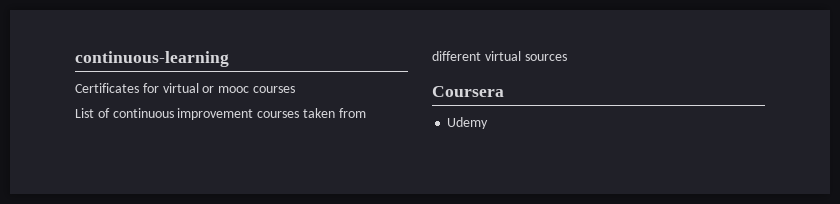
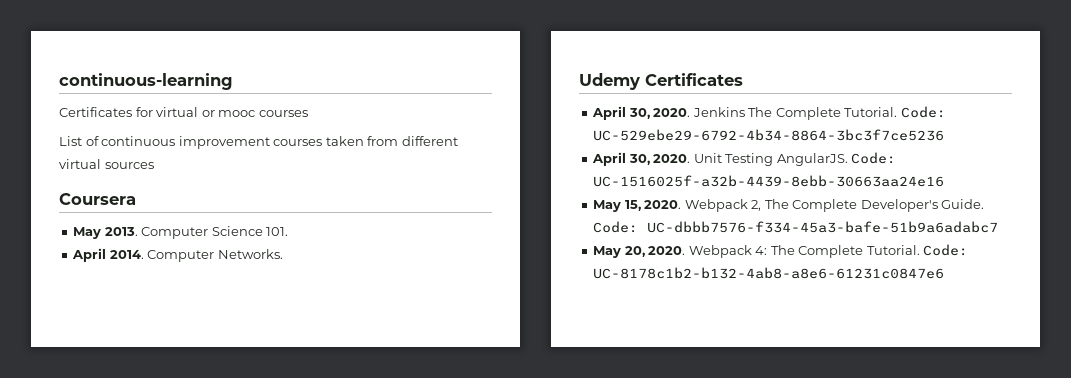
- Udemy
+ May 2013. Computer Science 101.
+ April 2014. Computer Networks.
+ Udemy Certificates
+ April 30, 2020. Jenkins The Complete Tutorial. Code: UC-529ebe29-6792-4b34-8864-3bc3f7ce5236
+ April 30, 2020. Unit Testing AngularJS. Code: UC-1516025f-a32b-4439-8ebb-30663aa24e16
+ May 15, 2020. Webpack 2, The Complete Developer's Guide. Code: UC-dbbb7576-f334-45a3-bafe-51b9a6adabc7
+ May 20, 2020. Webpack 4: The Complete Tutorial. Code: UC-8178c1b2-b132-4ab8-a8e6-61231c0847e6

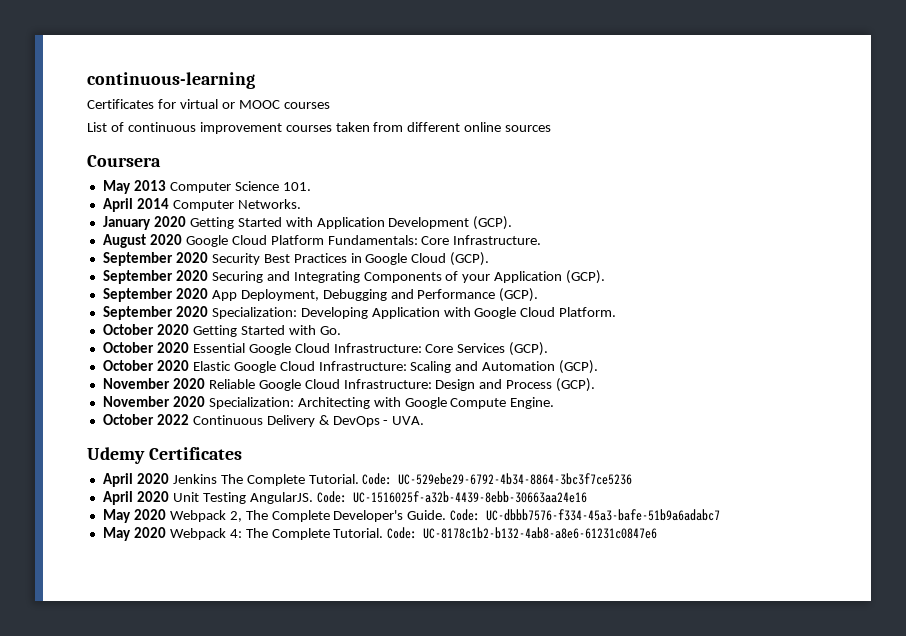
- Certificates for virtual or mooc courses
+ Certificates for virtual or MOOC courses
- List of continuous improvement courses taken from different virtual sources
+ List of continuous improvement courses taken from different online sources
- May 2013. Computer Science 101.
+ May 2013 Computer Science 101.
- April 2014. Computer Networks.
+ April 2014 Computer Networks.
+ January 2020 Getting Started with Application Development (GCP).
+ August 2020 Google Cloud Platform Fundamentals: Core Infrastructure.
+ September 2020 Security Best Practices in Google Cloud (GCP).
+ September 2020 Securing and Integrating Components of your Application (GCP).
+ September 2020 App Deployment, Debugging and Performance (GCP).
+ September 2020 Specialization: Developing Application with Google Cloud Platform.
+ October 2020 Getting Started with Go.
+ October 2020 Essential Google Cloud Infrastructure: Core Services (GCP).
+ October 2020 Elastic Google Cloud Infrastructure: Scaling and Automation (GCP).
+ November 2020 Reliable Google Cloud Infrastructure: Design and Process (GCP).
+ November 2020 Specialization: Architecting with Google Compute Engine.
+ October 2022 Continuous Delivery & DevOps - UVA.
- April 30, 2020. Jenkins The Complete Tutorial.
+ April 2020 Jenkins The Complete Tutorial.
- April 30, 2020. Unit Testing AngularJS.
+ April 2020 Unit Testing AngularJS.
- May 15, 2020. Webpack 2, The Complete Developer's Guide.
+ May 2020 Webpack 2, The Complete Developer's Guide.
- May 20, 2020. Webpack 4: The Complete Tutorial.
+ May 2020 Webpack 4: The Complete Tutorial.

